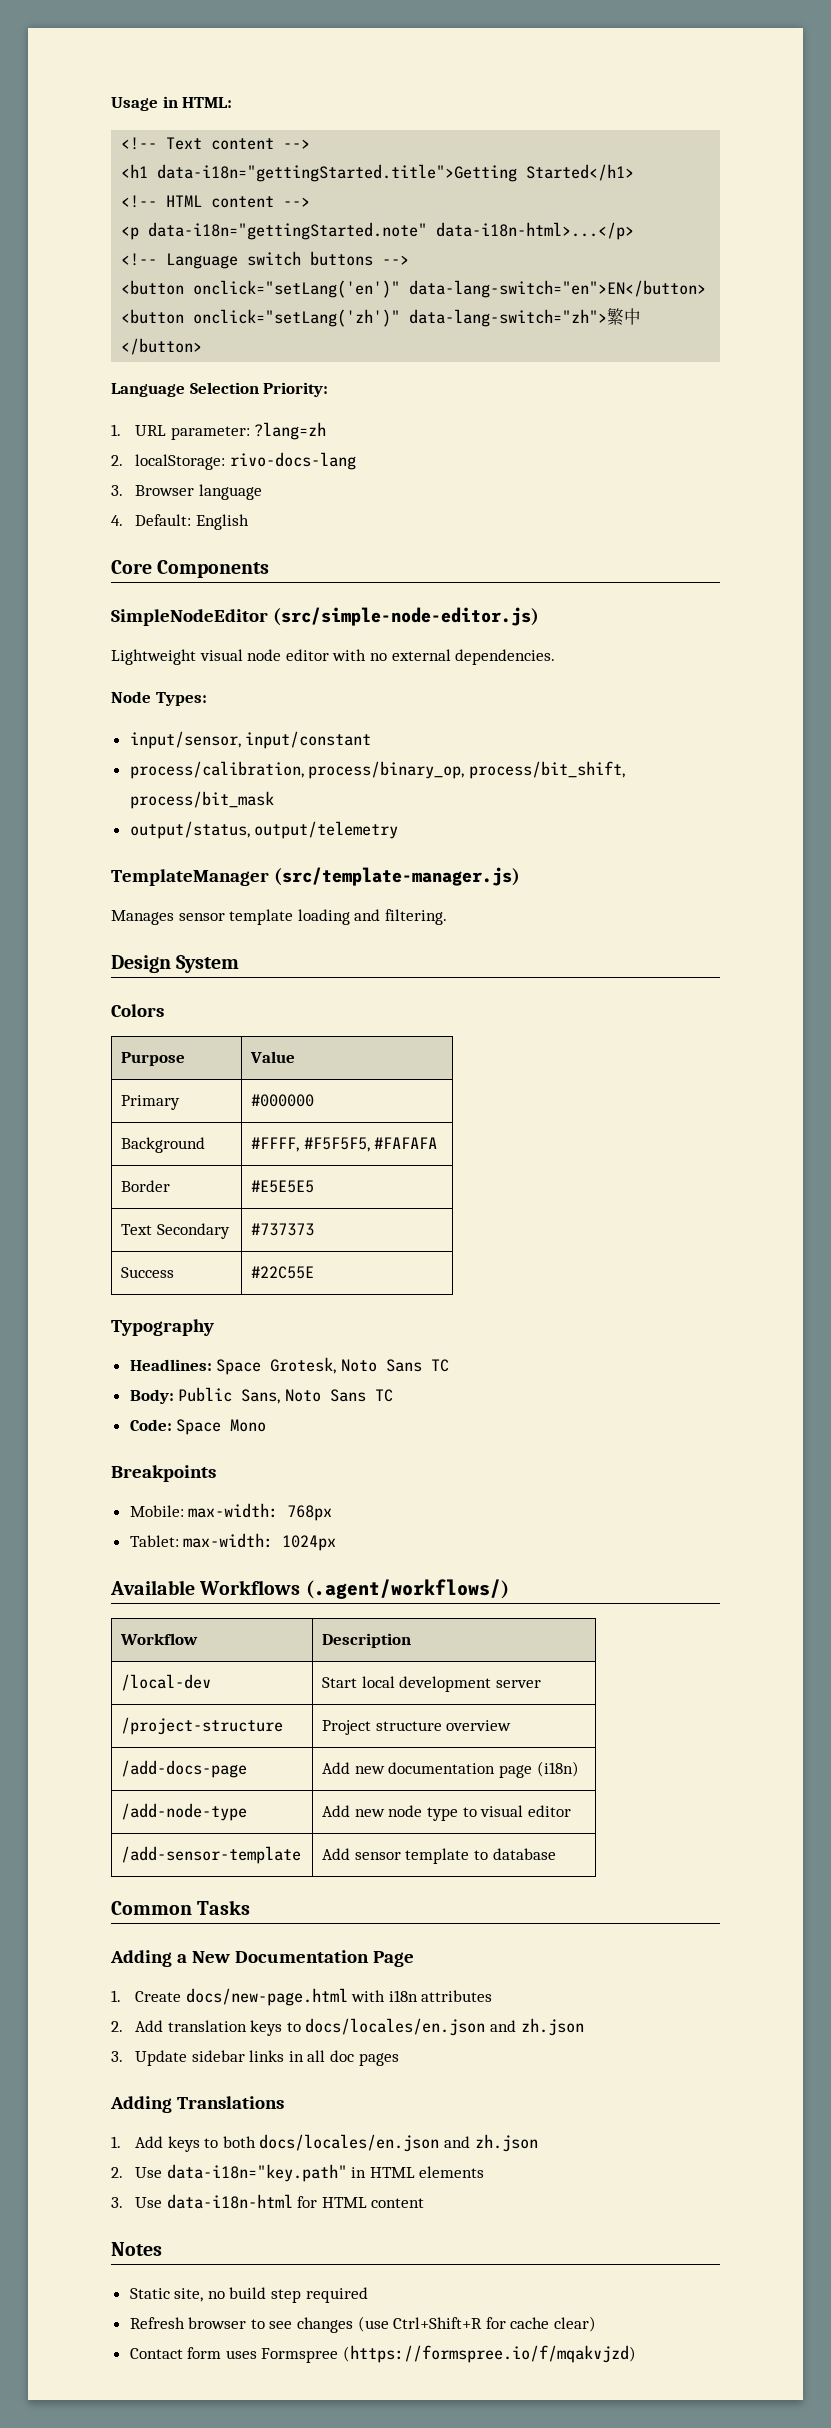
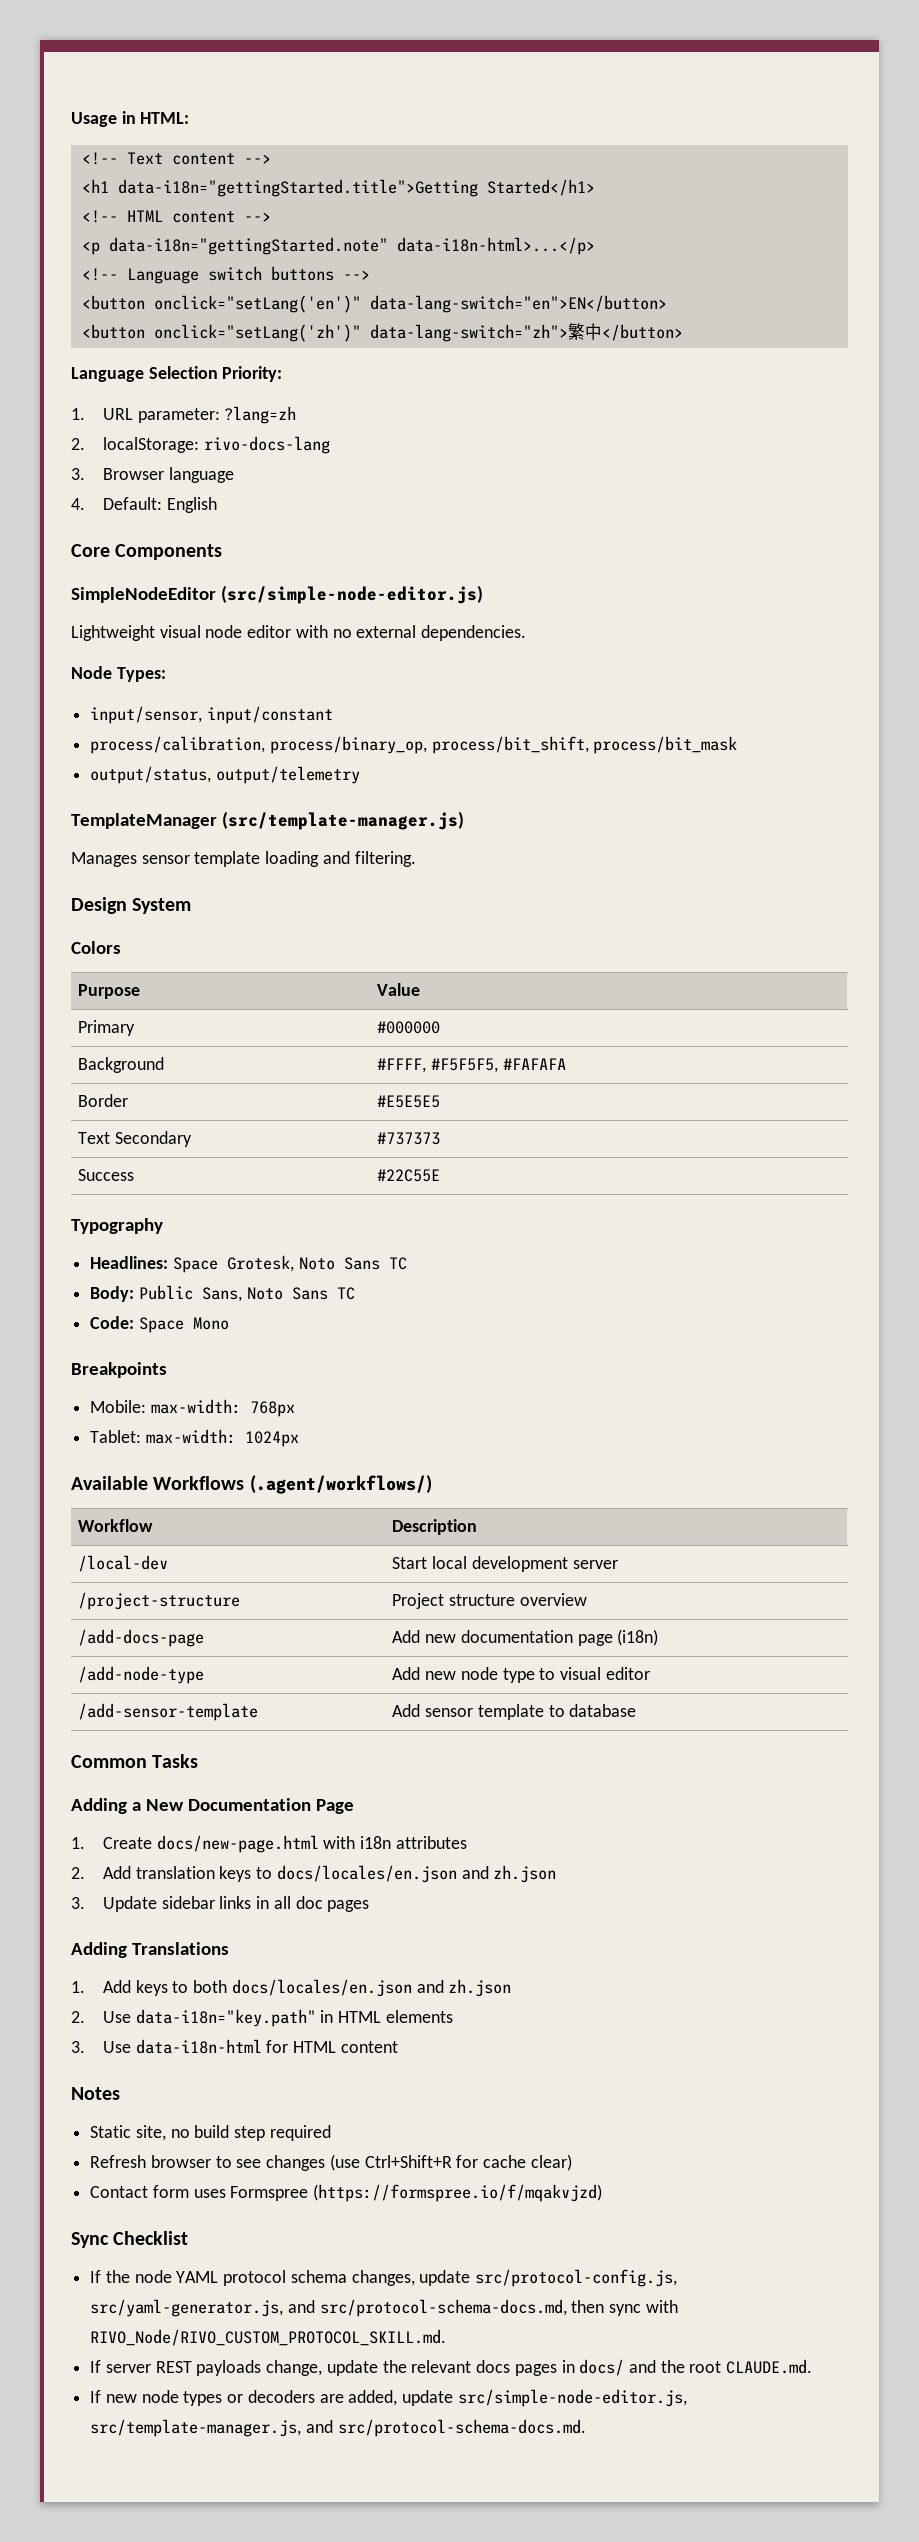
+ Sync Checklist
+ If the node YAML protocol schema changes, update src/protocol-config.js, src/yaml-generator.js, and src/protocol-schema-docs.md, then sync with RIVO_Node/RIVO_CUSTOM_PROTOCOL_SKILL.md.
+ If server REST payloads change, update the relevant docs pages in docs/ and the root CLAUDE.md.
+ If new node types or decoders are added, update src/simple-node-editor.js, src/template-manager.js, and src/protocol-schema-docs.md.

